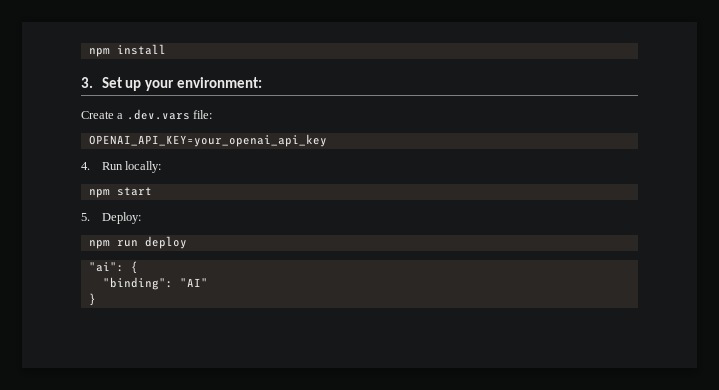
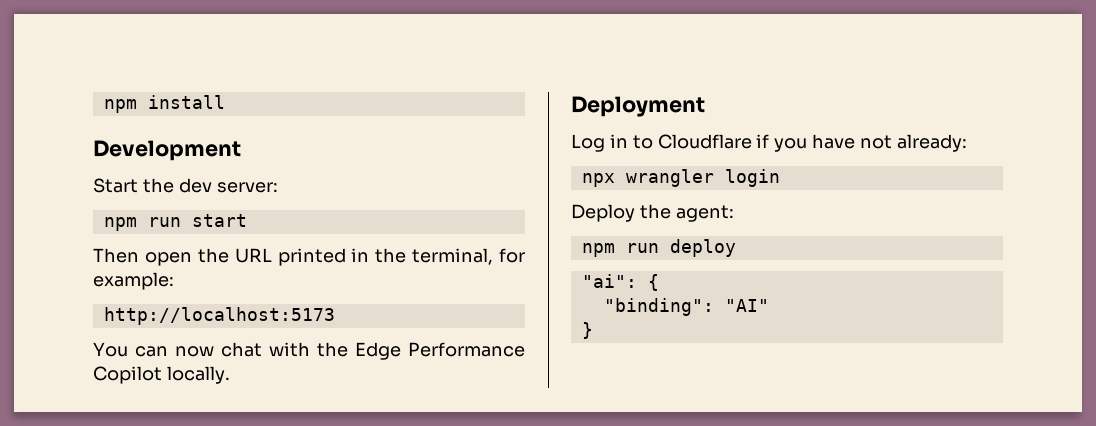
- 3. Set up your environment:
- Create a .dev.vars file:
- OPENAI_API_KEY=your_openai_api_key
- 4. Run locally:
- npm start
+ Development
+ Start the dev server:
+ npm run start
- 5. Deploy:
+ Then open the URL printed in the terminal, for example:
+ http://localhost:5173
+ You can now chat with the Edge Performance Copilot locally.
+ Deployment
+ Log in to Cloudflare if you have not already:
+ npx wrangler login
+ Deploy the agent:

